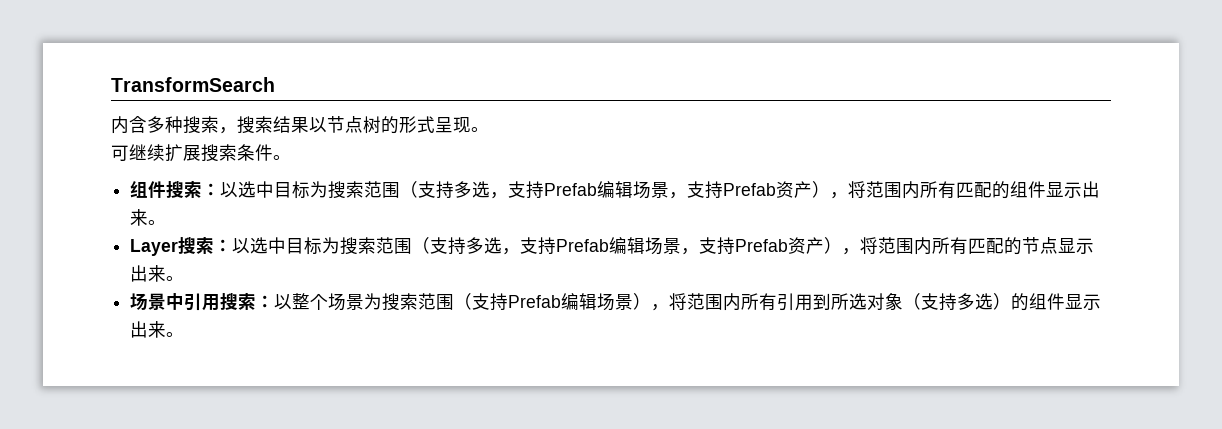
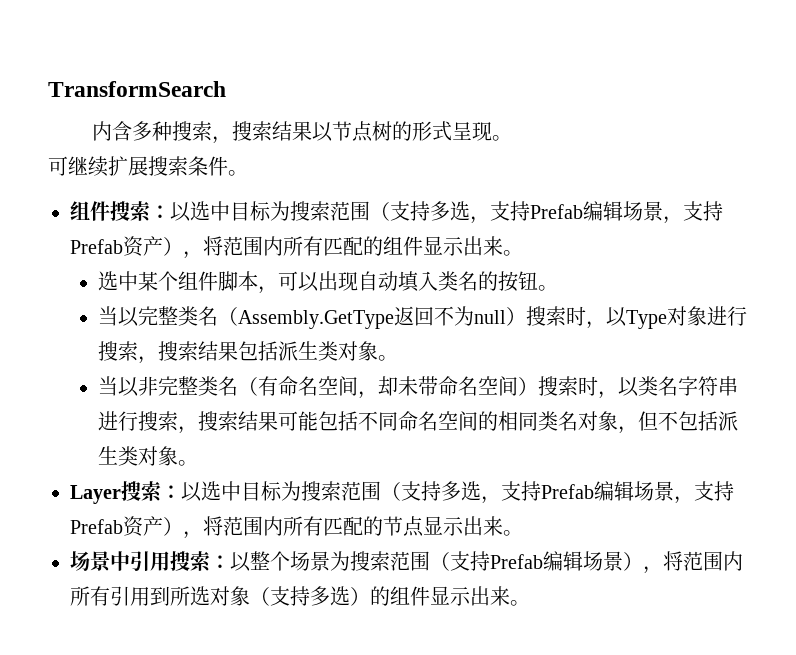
+ 选中某个组件脚本，可以出现自动填入类名的按钮。
+ 当以完整类名（Assembly.GetType返回不为null）搜索时，以Type对象进行搜索，搜索结果包括派生类对象。
+ 当以非完整类名（有命名空间，却未带命名空间）搜索时，以类名字符串进行搜索，搜索结果可能包括不同命名空间的相同类名对象，但不包括派生类对象。

